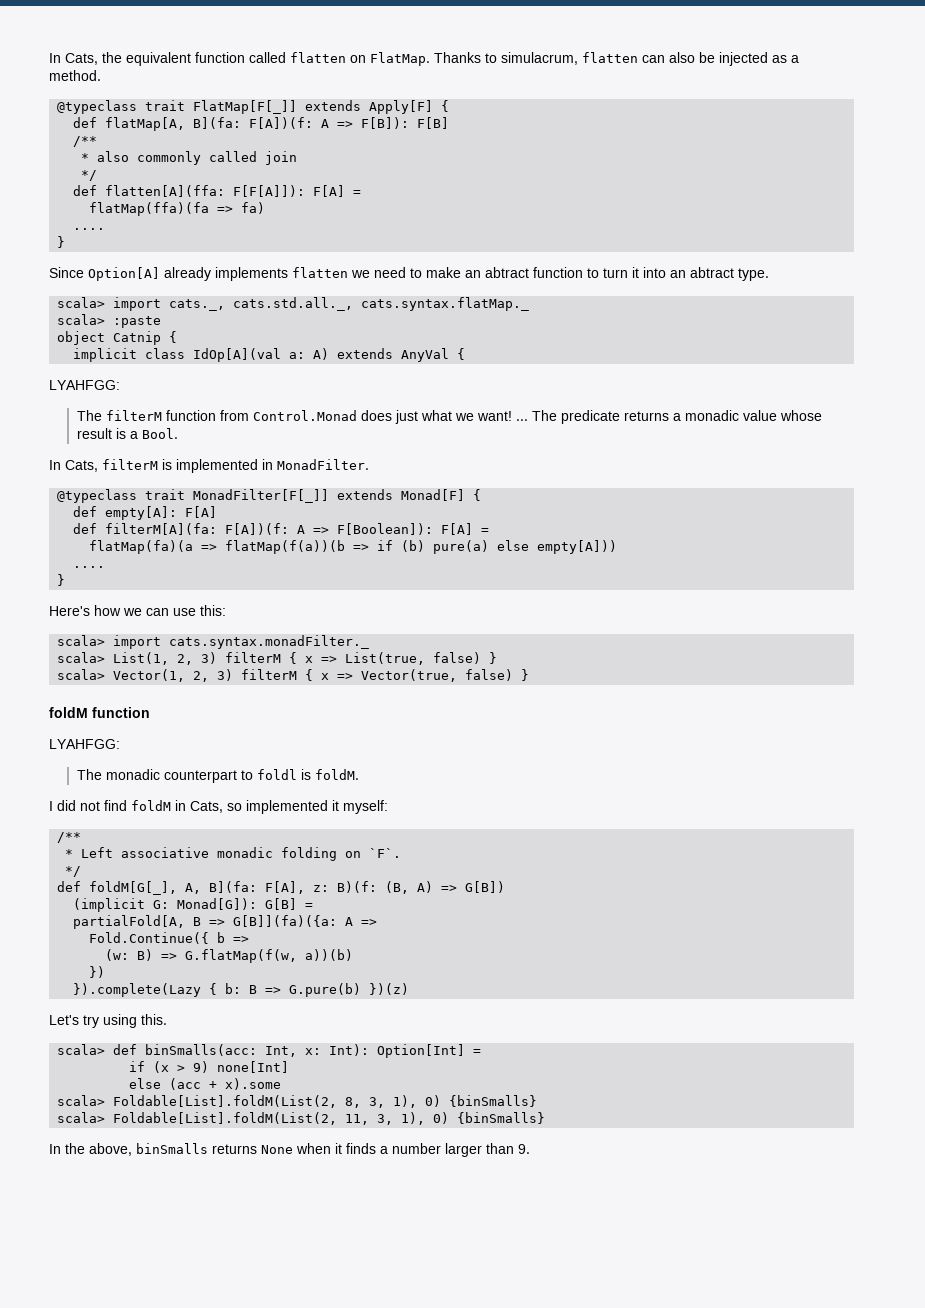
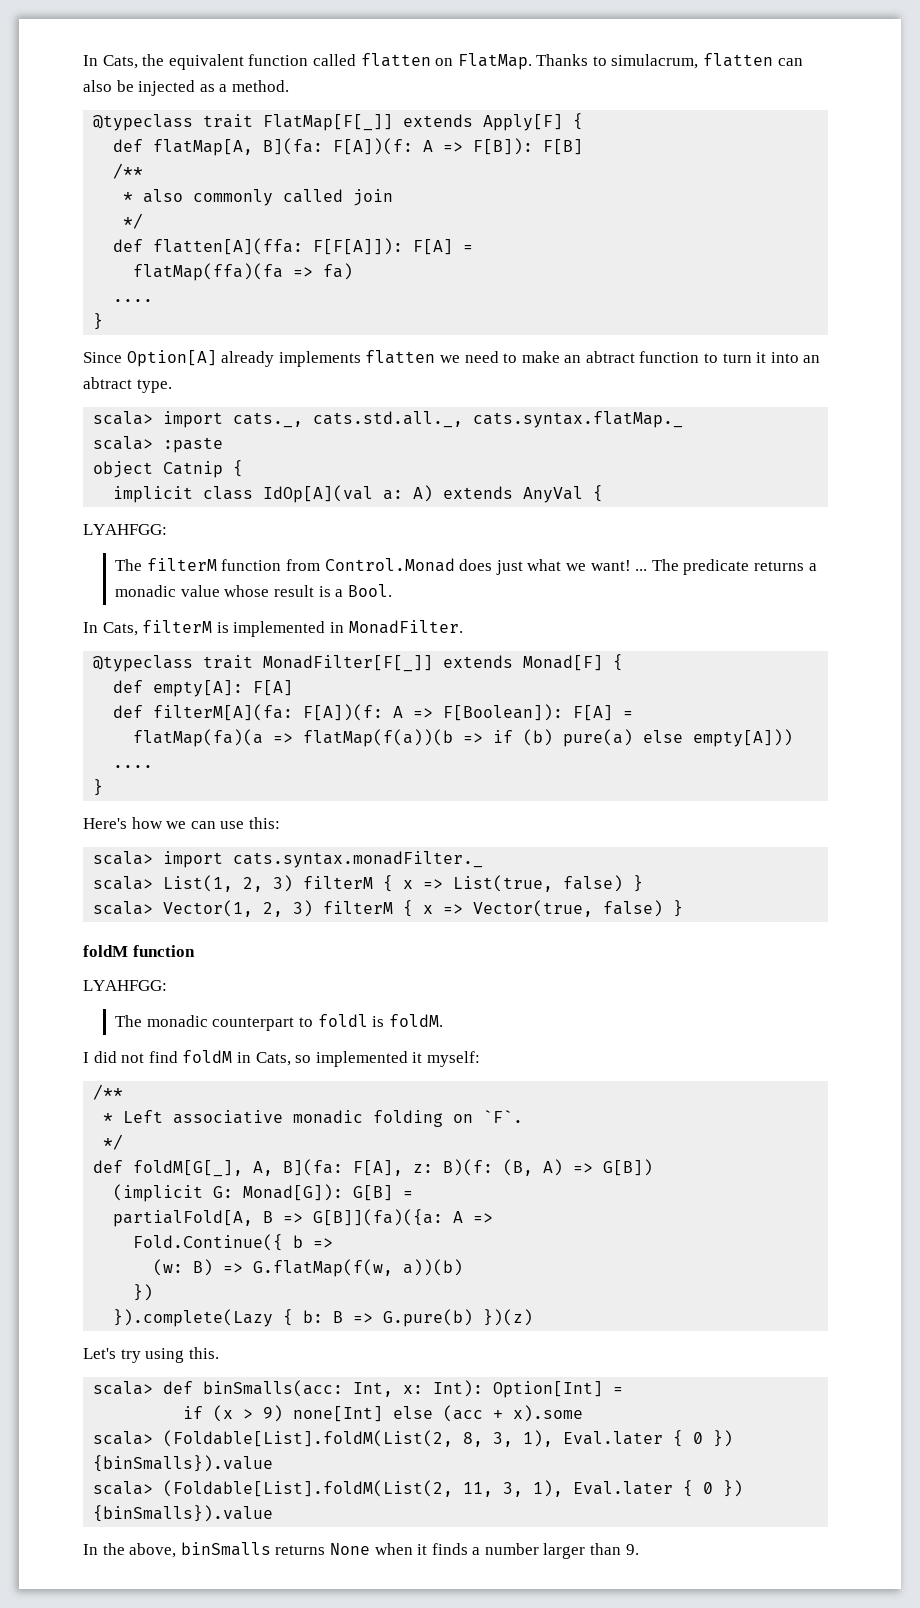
- if (x > 9) none[Int]
- else (acc + x).some
+ if (x > 9) none[Int] else (acc + x).some
- scala> Foldable[List].foldM(List(2, 8, 3, 1), 0) {binSmalls}
- scala> Foldable[List].foldM(List(2, 11, 3, 1), 0) {binSmalls}
+ scala> (Foldable[List].foldM(List(2, 8, 3, 1), Eval.later { 0 }) {binSmalls}).value
+ scala> (Foldable[List].foldM(List(2, 11, 3, 1), Eval.later { 0 }) {binSmalls}).value

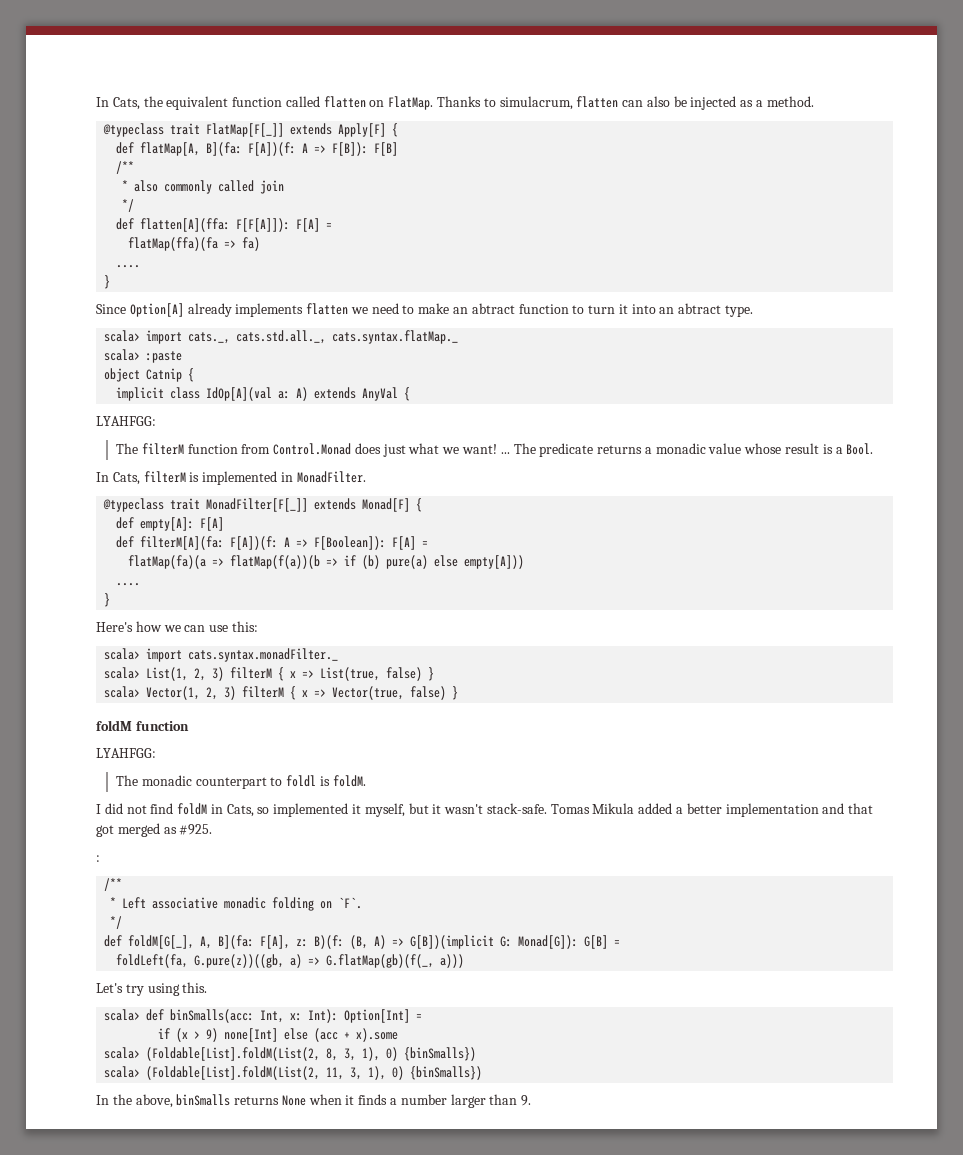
- I did not find foldM in Cats, so implemented it myself:
+ I did not find foldM in Cats, so implemented it myself, but it wasn't stack-safe. Tomas Mikula added a better implementation and that got merged as #925.
+ :
- def foldM[G[_], A, B](fa: F[A], z: B)(f: (B, A) => G[B])
- (implicit G: Monad[G]): G[B] =
+ def foldM[G[_], A, B](fa: F[A], z: B)(f: (B, A) => G[B])(implicit G: Monad[G]): G[B] =
- partialFold[A, B => G[B]](fa)({a: A =>
- Fold.Continue({ b =>
- (w: B) => G.flatMap(f(w, a))(b)
- })
- }).complete(Lazy { b: B => G.pure(b) })(z)
+ foldLeft(fa, G.pure(z))((gb, a) => G.flatMap(gb)(f(_, a)))
- scala> (Foldable[List].foldM(List(2, 8, 3, 1), Eval.later { 0 }) {binSmalls}).value
+ scala> (Foldable[List].foldM(List(2, 8, 3, 1), 0) {binSmalls})
- scala> (Foldable[List].foldM(List(2, 11, 3, 1), Eval.later { 0 }) {binSmalls}).value
+ scala> (Foldable[List].foldM(List(2, 11, 3, 1), 0) {binSmalls})

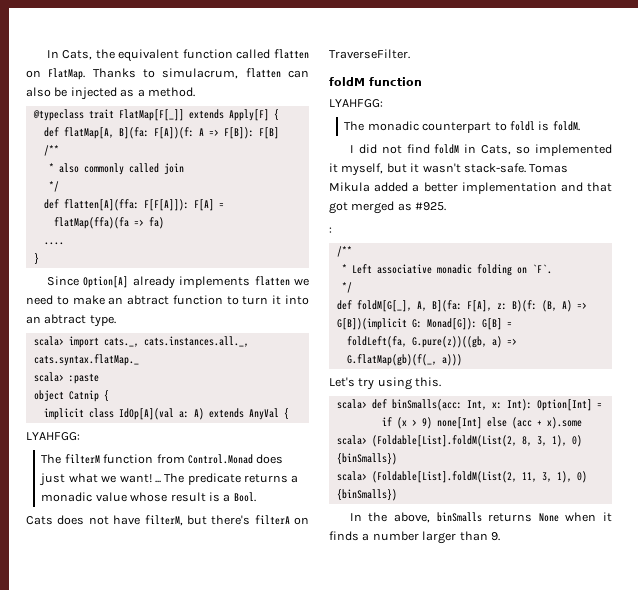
- scala> import cats._, cats.std.all._, cats.syntax.flatMap._
+ scala> import cats._, cats.instances.all._, cats.syntax.flatMap._
- In Cats, filterM is implemented in MonadFilter.
- @typeclass trait MonadFilter[F[_]] extends Monad[F] {
- def empty[A]: F[A]
- def filterM[A](fa: F[A])(f: A => F[Boolean]): F[A] =
- flatMap(fa)(a => flatMap(f(a))(b => if (b) pure(a) else empty[A]))
- ....
- }
- Here's how we can use this:
- scala> import cats.syntax.monadFilter._
- scala> List(1, 2, 3) filterM { x => List(true, false) }
- scala> Vector(1, 2, 3) filterM { x => Vector(true, false) }
+ Cats does not have filterM, but there's filterA on TraverseFilter.

